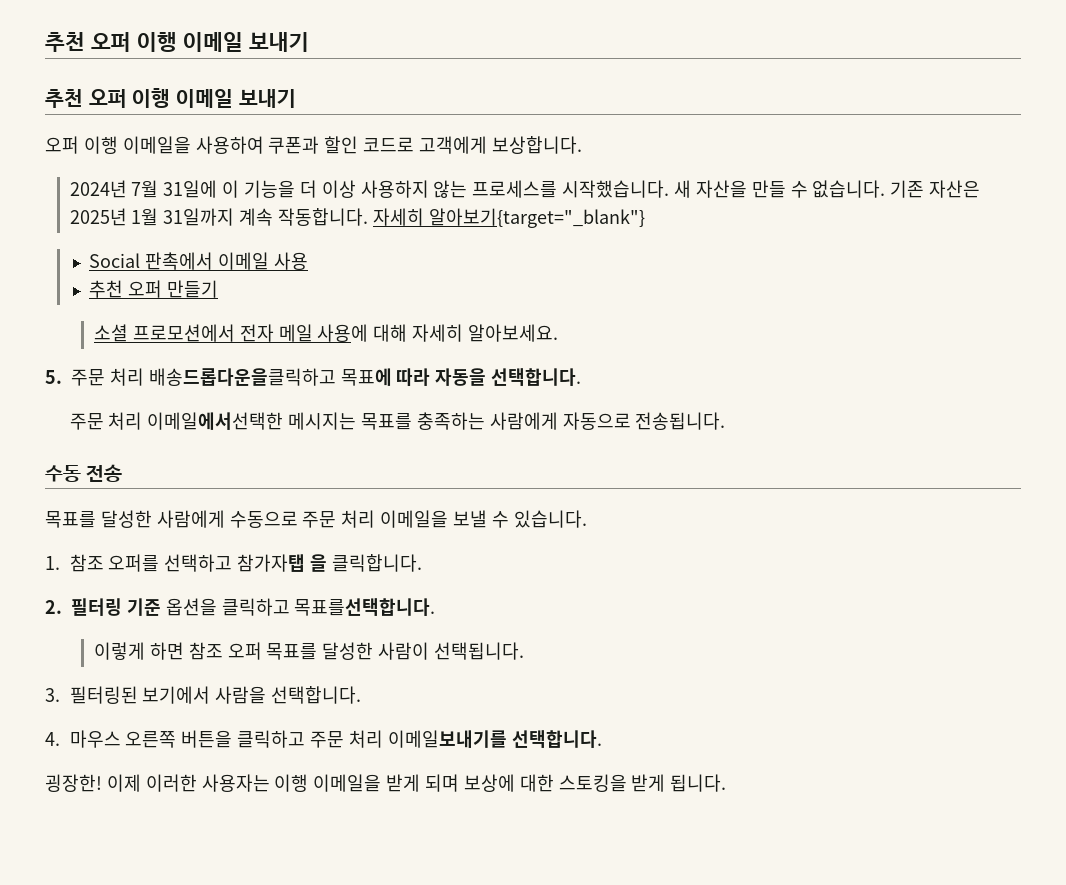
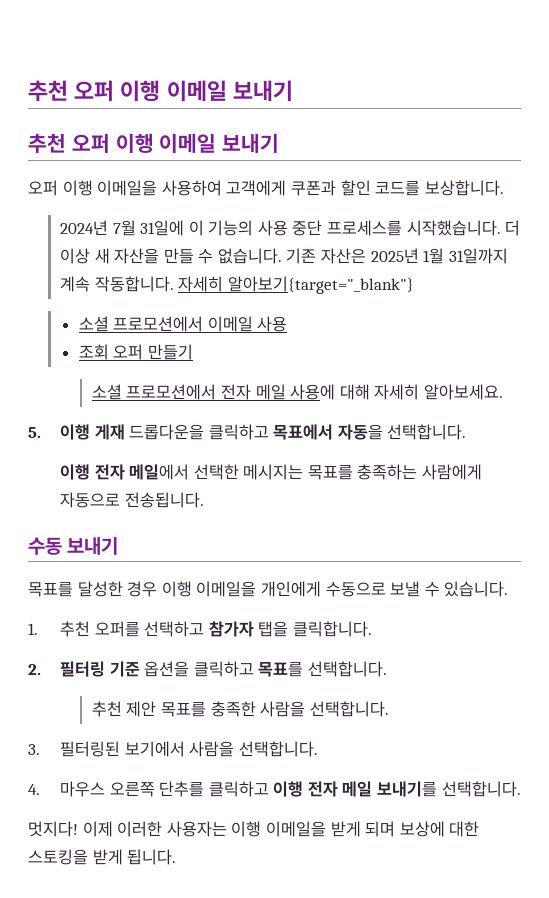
- 오퍼 이행 이메일을 사용하여 쿠폰과 할인 코드로 고객에게 보상합니다.
+ 오퍼 이행 이메일을 사용하여 고객에게 쿠폰과 할인 코드를 보상합니다.
- 2024년 7월 31일에 이 기능을 더 이상 사용하지 않는 프로세스를 시작했습니다. 새 자산을 만들 수 없습니다.
+ 2024년 7월 31일에 이 기능의 사용 중단 프로세스를 시작했습니다. 더 이상 새 자산을 만들 수 없습니다.
- Social 판촉에서 이메일 사용
+ 소셜 프로모션에서 이메일 사용
- 추천 오퍼 만들기
+ 조회 오퍼 만들기
- 5. 주문 처리 배송드롭다운을클릭하고 목표에 따라 자동을 선택합니다.
- 주문 처리 이메일에서선택한 메시지는 목표를 충족하는 사람에게 자동으로 전송됩니다.
+ 5. 이행 게재 드롭다운을 클릭하고 목표에서 자동을 선택합니다.
+ 이행 전자 메일에서 선택한 메시지는 목표를 충족하는 사람에게 자동으로 전송됩니다.
- 수동 전송
- 목표를 달성한 사람에게 수동으로 주문 처리 이메일을 보낼 수 있습니다.
+ 수동 보내기
+ 목표를 달성한 경우 이행 이메일을 개인에게 수동으로 보낼 수 있습니다.
- 1. 참조 오퍼를 선택하고 참가자탭 을 클릭합니다.
+ 1. 추천 오퍼를 선택하고 참가자 탭을 클릭합니다.
- 2. 필터링 기준 옵션을 클릭하고 목표를선택합니다.
- 이렇게 하면 참조 오퍼 목표를 달성한 사람이 선택됩니다.
+ 2. 필터링 기준 옵션을 클릭하고 목표를 선택합니다.
+ 추천 제안 목표를 충족한 사람을 선택합니다.
- 4. 마우스 오른쪽 버튼을 클릭하고 주문 처리 이메일보내기를 선택합니다.
- 굉장한!
+ 4. 마우스 오른쪽 단추를 클릭하고 이행 전자 메일 보내기를 선택합니다.
+ 멋지다!

